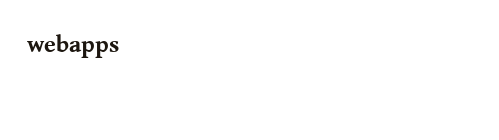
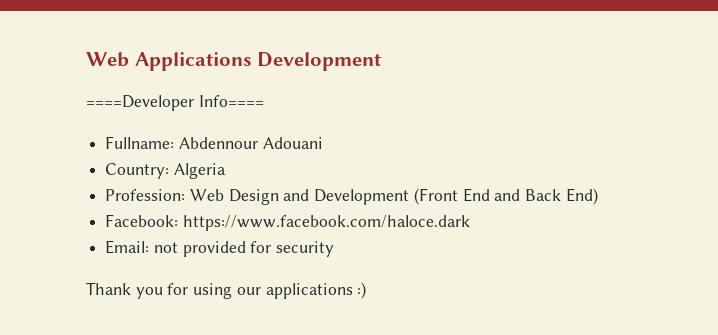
- webapps
+ Web Applications Development
+ ====Developer Info====
+ Fullname: Abdennour Adouani
+ Country: Algeria
+ Profession: Web Design and Development (Front End and Back End)
+ Facebook: https://www.facebook.com/haloce.dark
+ Email: not provided for security
+ Thank you for using our applications :)

